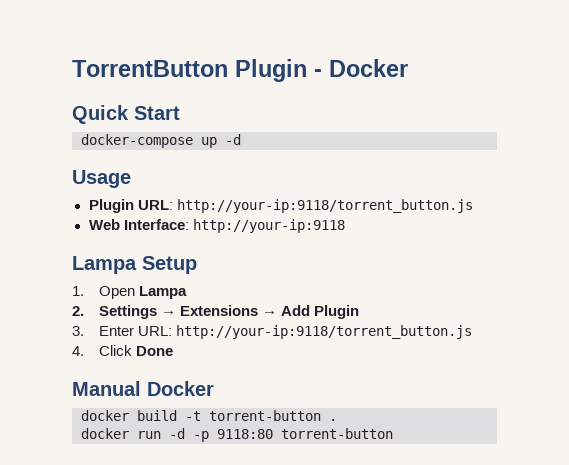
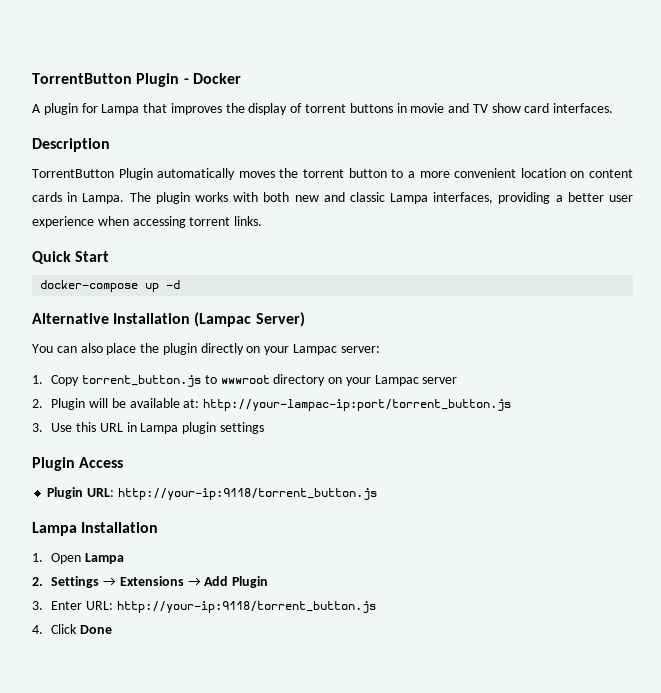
+ A plugin for Lampa that improves the display of torrent buttons in movie and TV show card interfaces.
+ Description
+ TorrentButton Plugin automatically moves the torrent button to a more convenient location on content cards in Lampa. The plugin works with both new and classic Lampa interfaces, providing a better user experience when accessing torrent links.
- Usage
+ Alternative Installation (Lampac Server)
+ You can also place the plugin directly on your Lampac server:
+ 1. Copy torrent_button.js to wwwroot directory on your Lampac server
+ 2. Plugin will be available at: http://your-lampac-ip:port/torrent_button.js
+ 3. Use this URL in Lampa plugin settings
+ Plugin Access
- Web Interface: http://your-ip:9118
- Lampa Setup
+ Lampa Installation
- Manual Docker
- docker build -t torrent-button .
- docker run -d -p 9118:80 torrent-button

